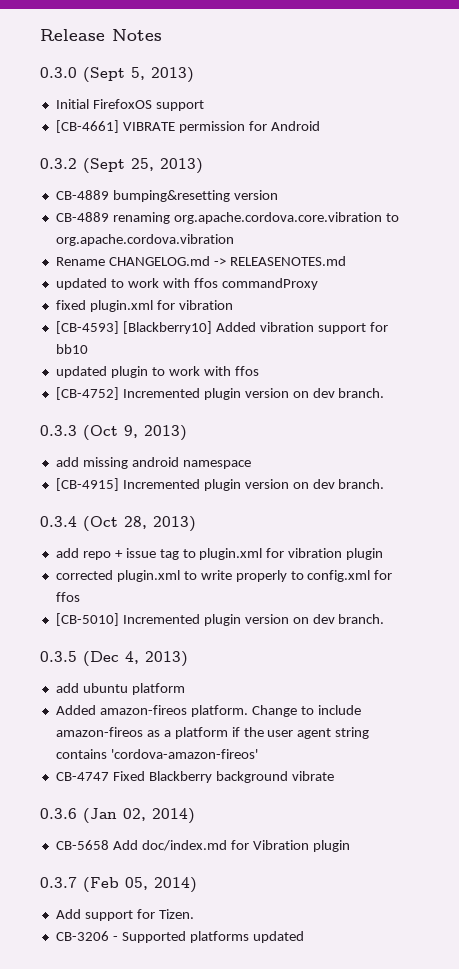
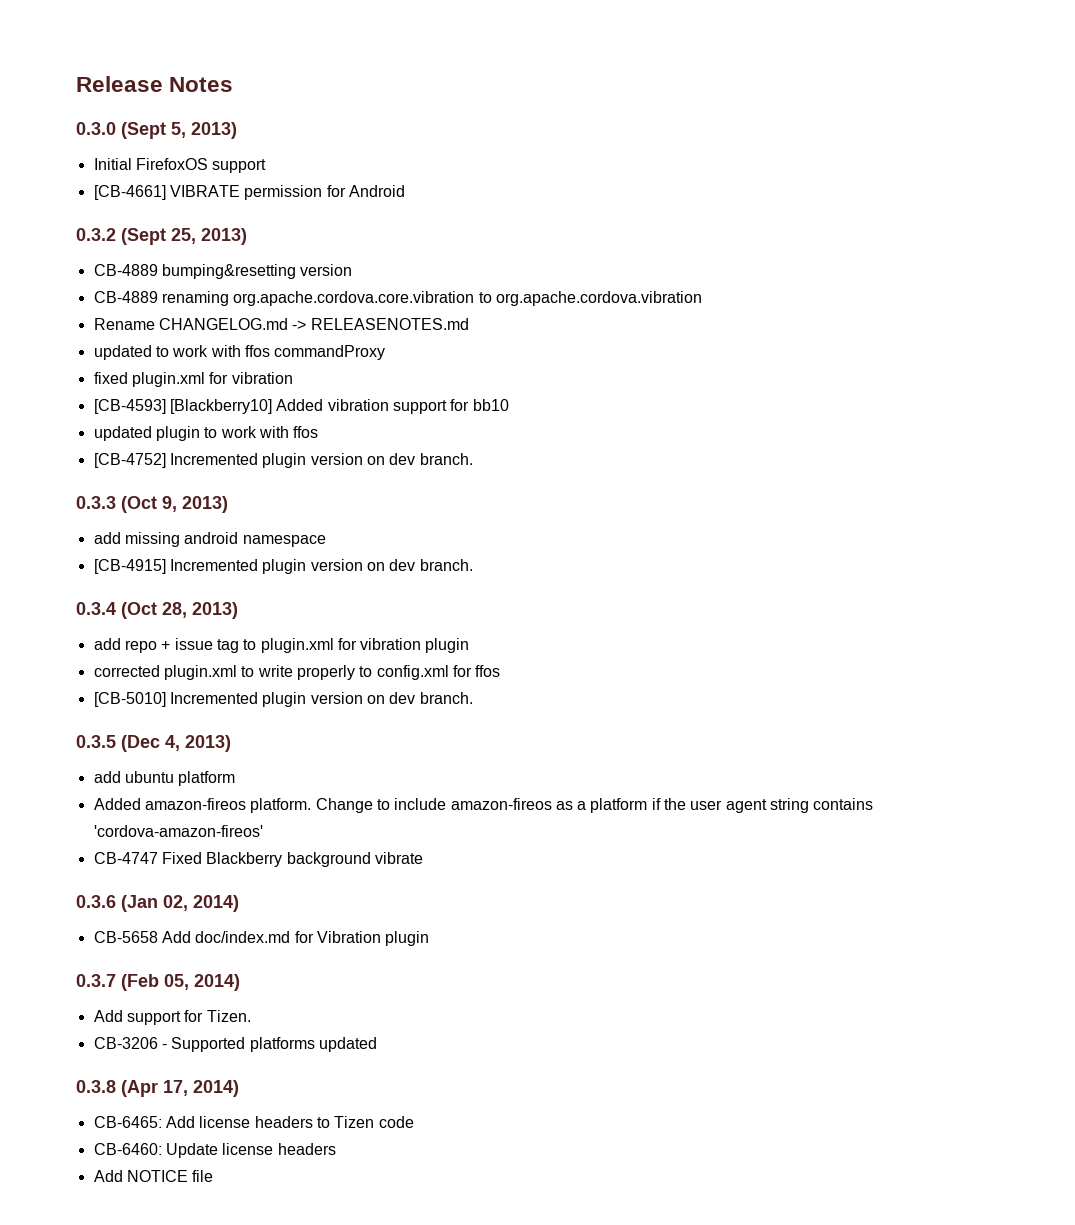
+ 0.3.8 (Apr 17, 2014)
+ CB-6465: Add license headers to Tizen code
+ CB-6460: Update license headers
+ Add NOTICE file

